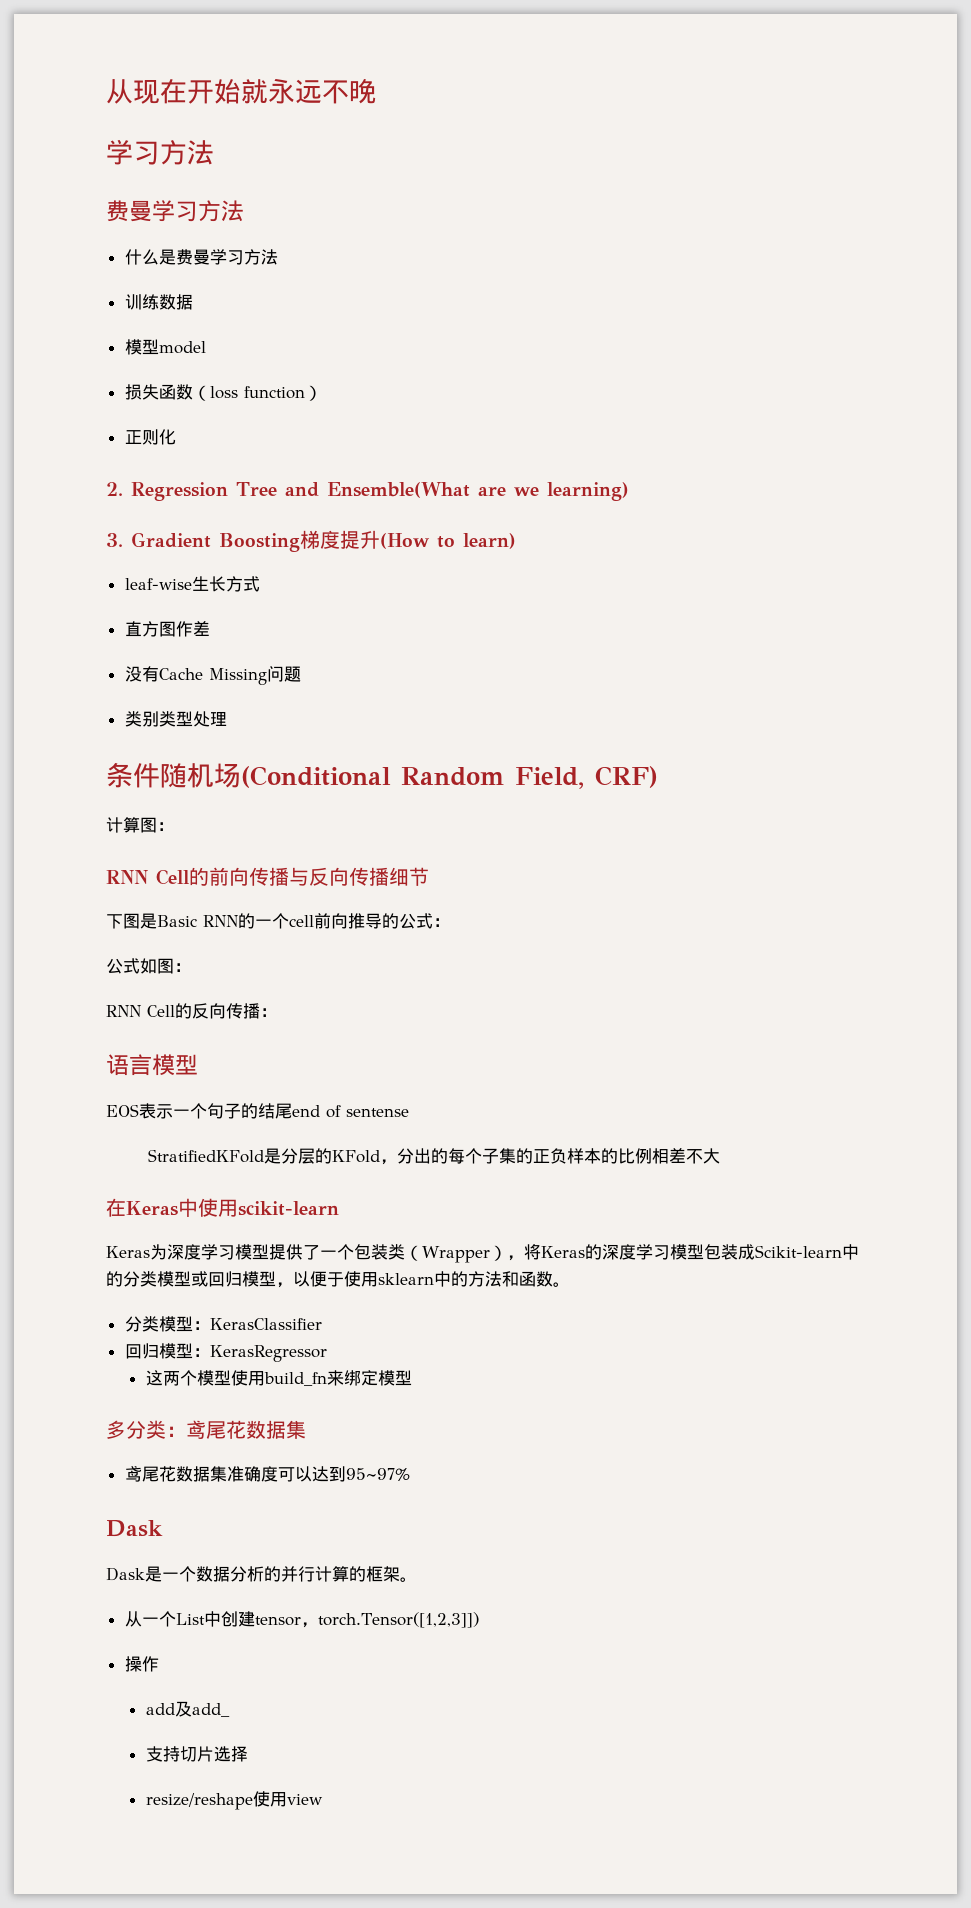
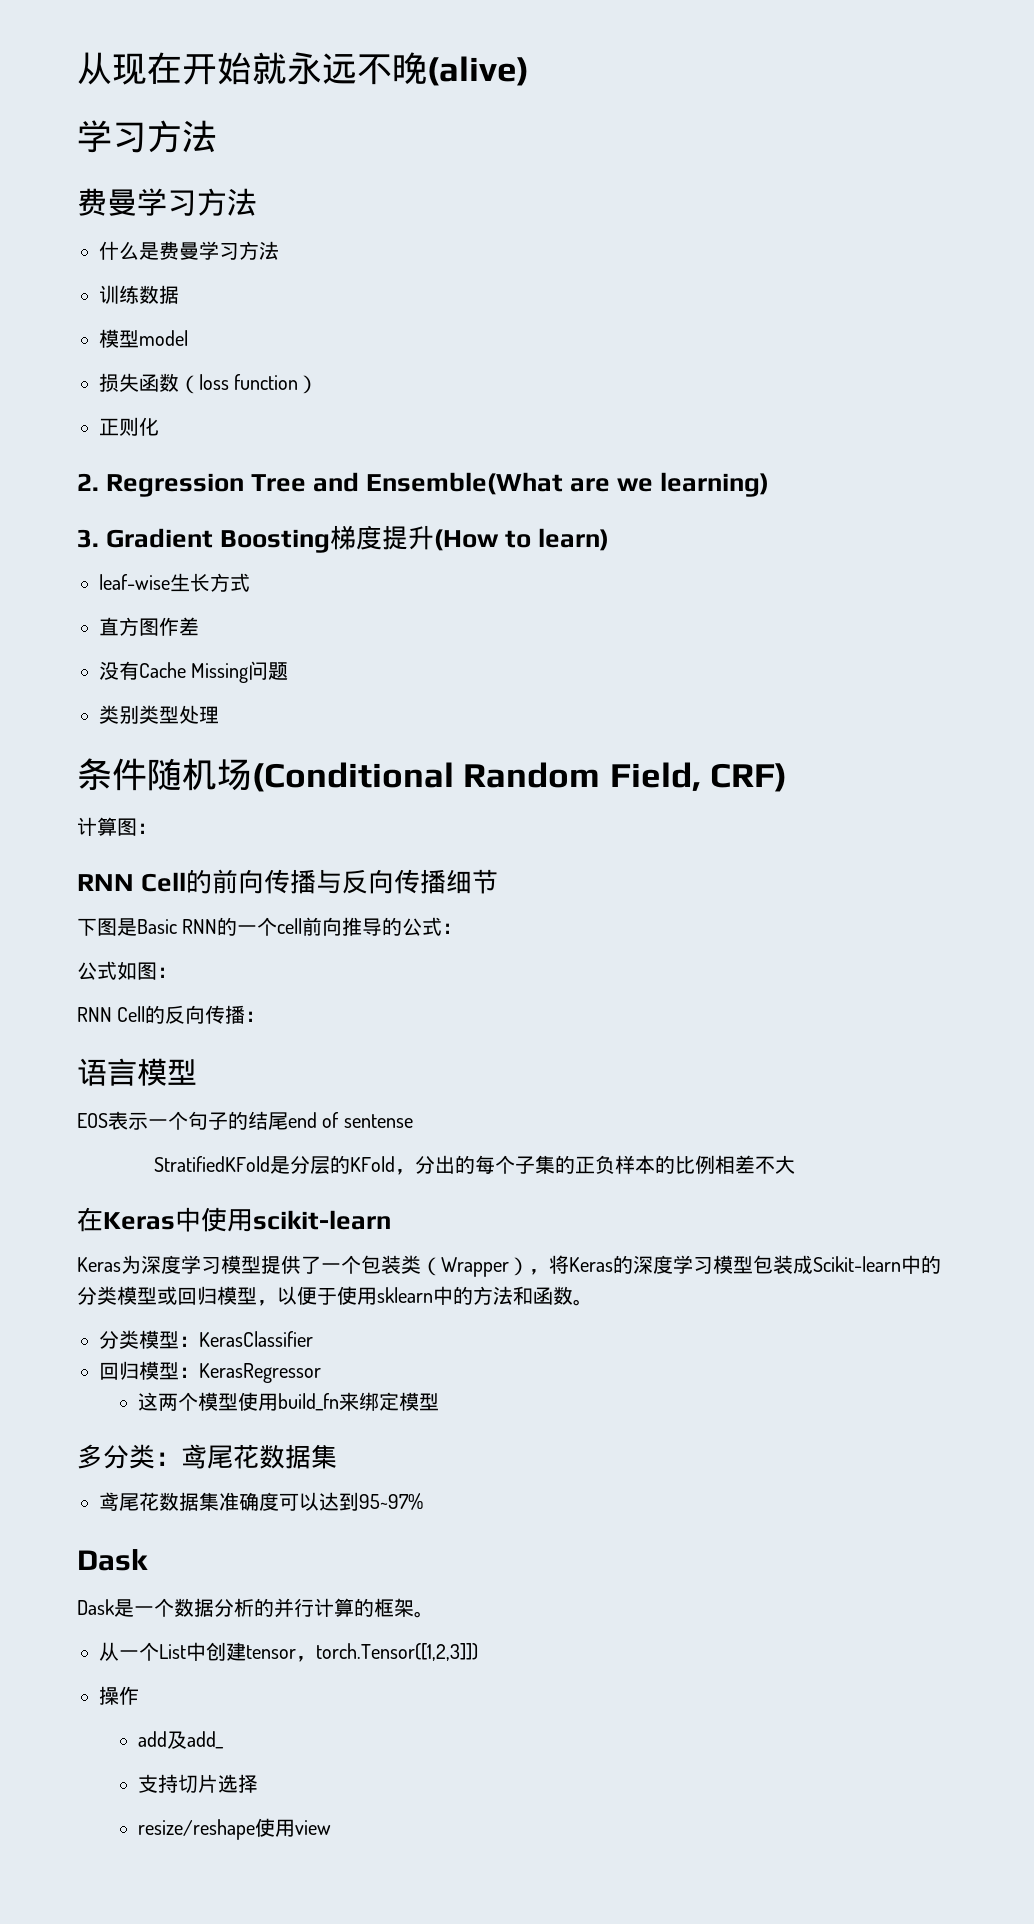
- 从现在开始就永远不晚
+ 从现在开始就永远不晚(alive)

